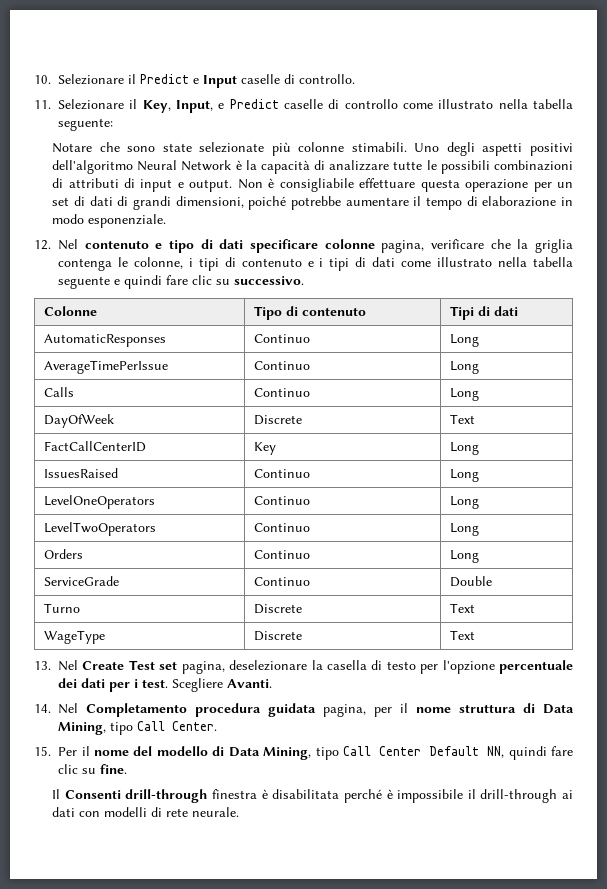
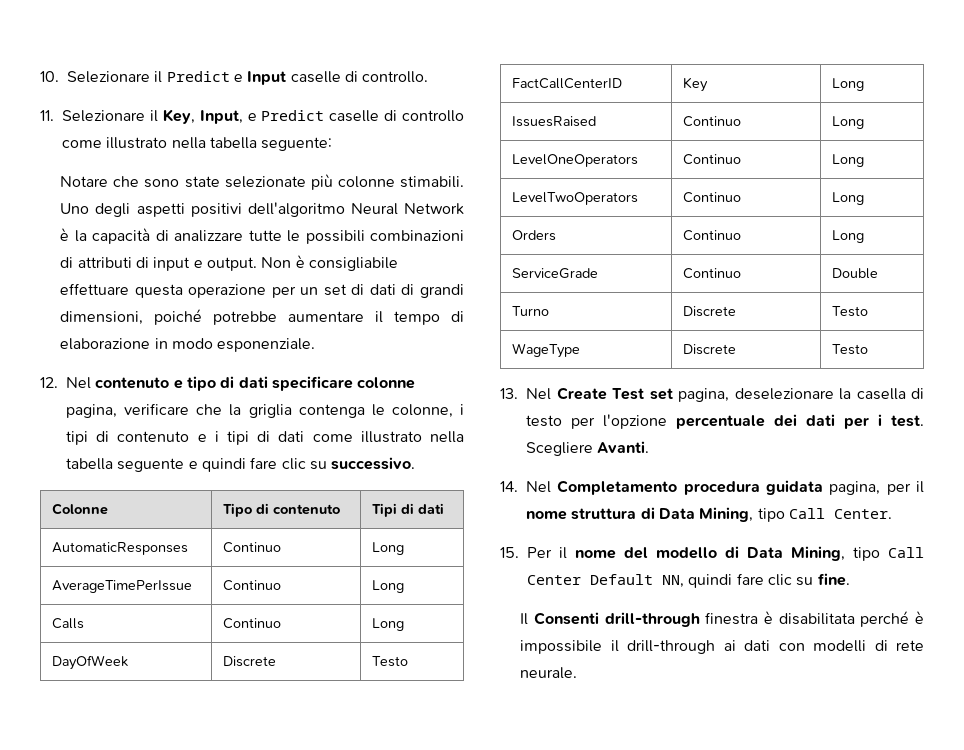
- DayOfWeek | Discrete | Text
+ DayOfWeek | Discrete | Testo
- Turno | Discrete | Text
+ Turno | Discrete | Testo
- WageType | Discrete | Text
+ WageType | Discrete | Testo

